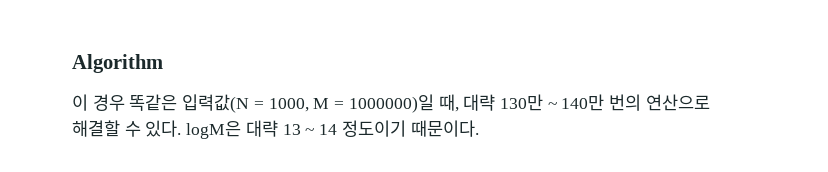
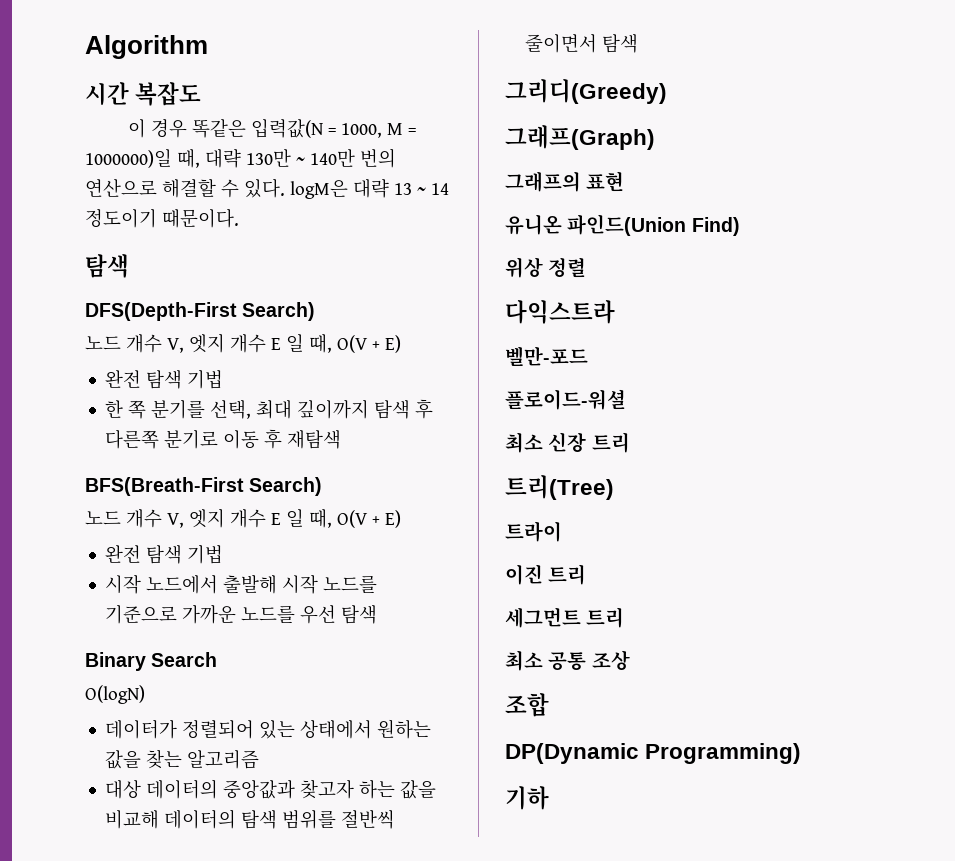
+ 시간 복잡도
  이 경우 똑같은 입력값(N = 1000, M = 1000000)일 때, 대략 130만 ~ 140만 번의 연산으로 해결할 수 있다. logM은 대략 13 ~ 14 정도이기 때문이다.
+ 탐색
+ DFS(Depth-First Search)
+ 노드 개수 V, 엣지 개수 E 일 때, O(V + E)
+ 완전 탐색 기법
+ 한 쪽 분기를 선택, 최대 깊이까지 탐색 후 다른쪽 분기로 이동 후 재탐색
+ BFS(Breath-First Search)
+ 노드 개수 V, 엣지 개수 E 일 때, O(V + E)
+ 완전 탐색 기법
+ 시작 노드에서 출발해 시작 노드를 기준으로 가까운 노드를 우선 탐색
+ Binary Search
+ O(logN)
+ 데이터가 정렬되어 있는 상태에서 원하는 값을 찾는 알고리즘
+ 대상 데이터의 중앙값과 찾고자 하는 값을 비교해 데이터의 탐색 범위를 절반씩 줄이면서 탐색
+ 그리디(Greedy)
+ 그래프(Graph)
+ 그래프의 표현
+ 유니온 파인드(Union Find)
+ 위상 정렬
+ 다익스트라
+ 벨만-포드
+ 플로이드-워셜
+ 최소 신장 트리
+ 트리(Tree)
+ 트라이
+ 이진 트리
+ 세그먼트 트리
+ 최소 공통 조상
+ 조합
+ DP(Dynamic Programming)
+ 기하

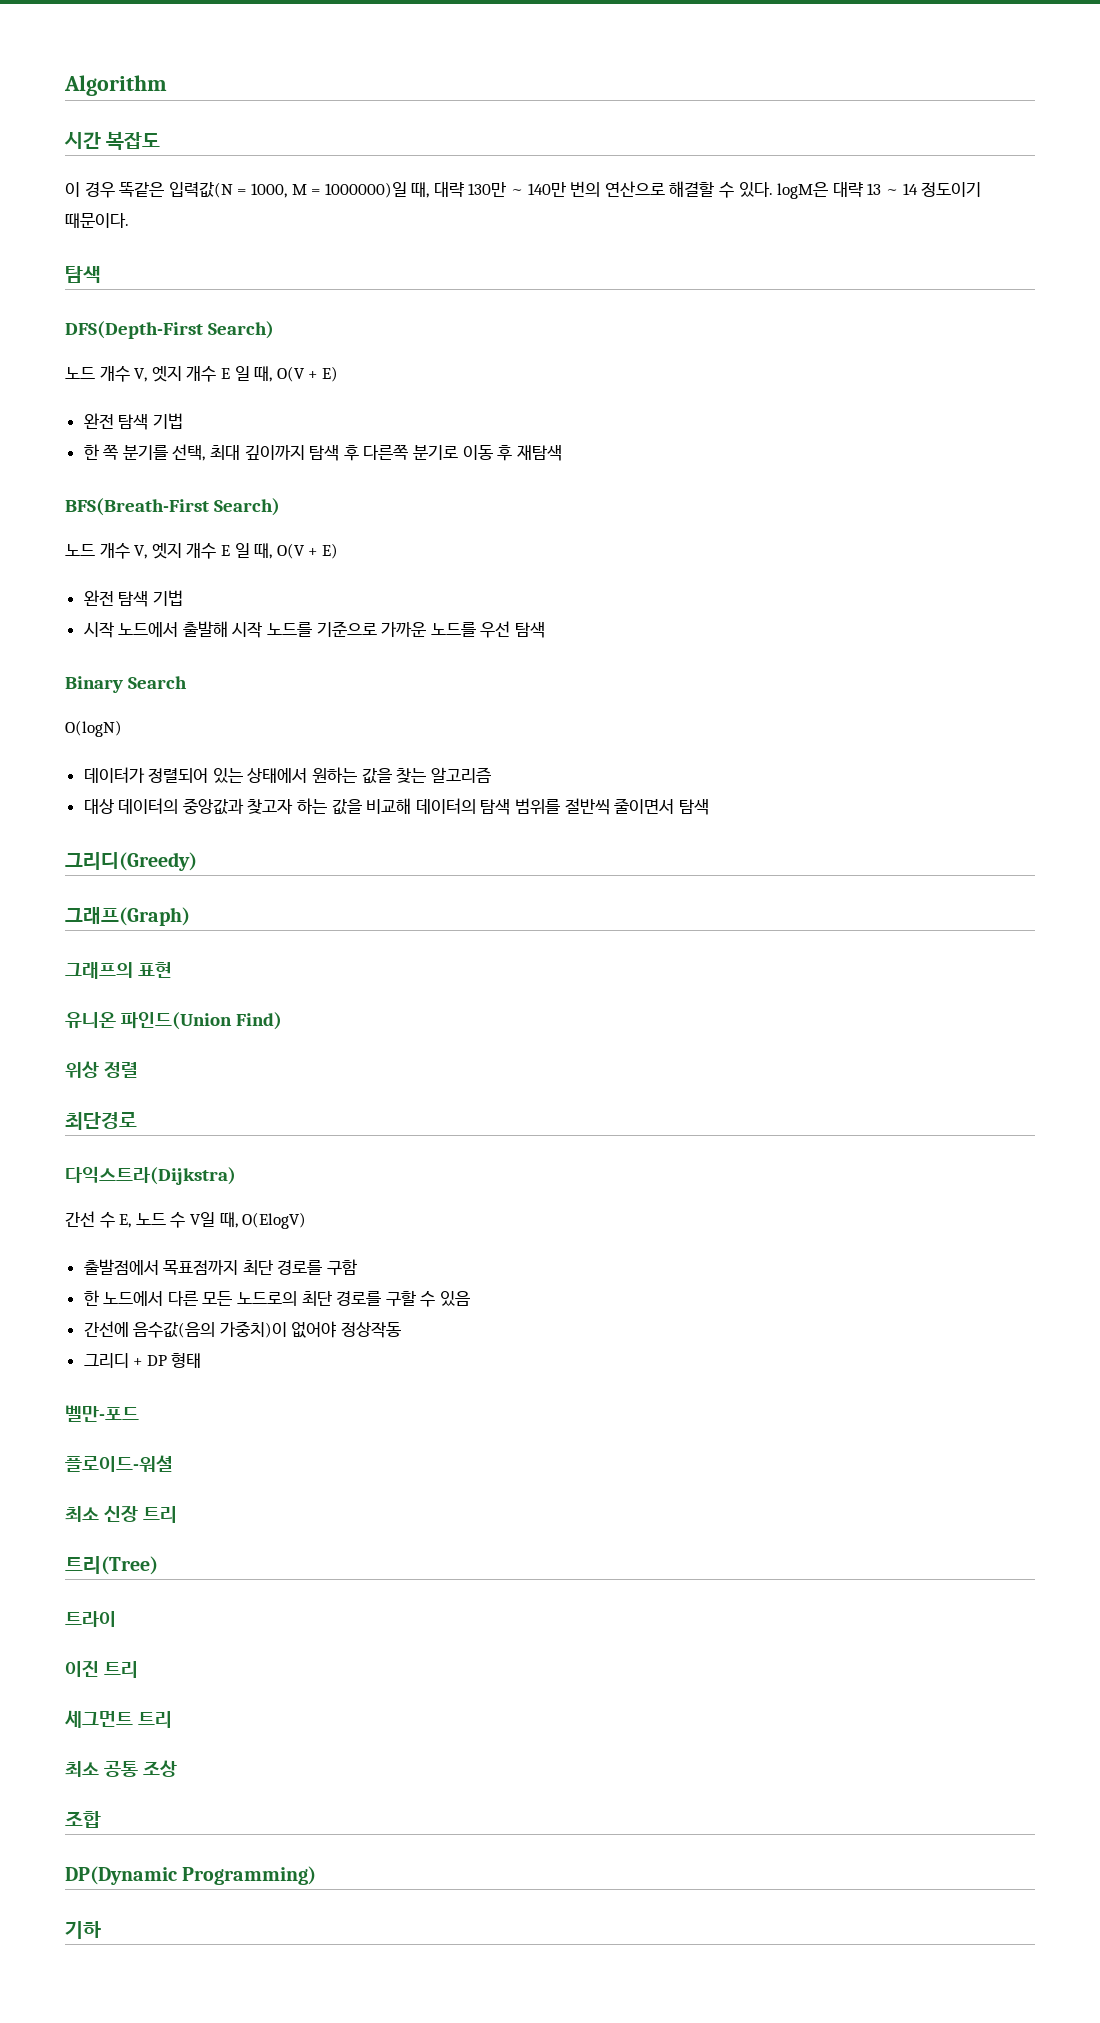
- 다익스트라
+ 최단경로
+ 다익스트라(Dijkstra)
+ 간선 수 E, 노드 수 V일 때, O(ElogV)
+ 출발점에서 목표점까지 최단 경로를 구함
+ 한 노드에서 다른 모든 노드로의 최단 경로를 구할 수 있음
+ 간선에 음수값(음의 가중치)이 없어야 정상작동
+ 그리디 + DP 형태

